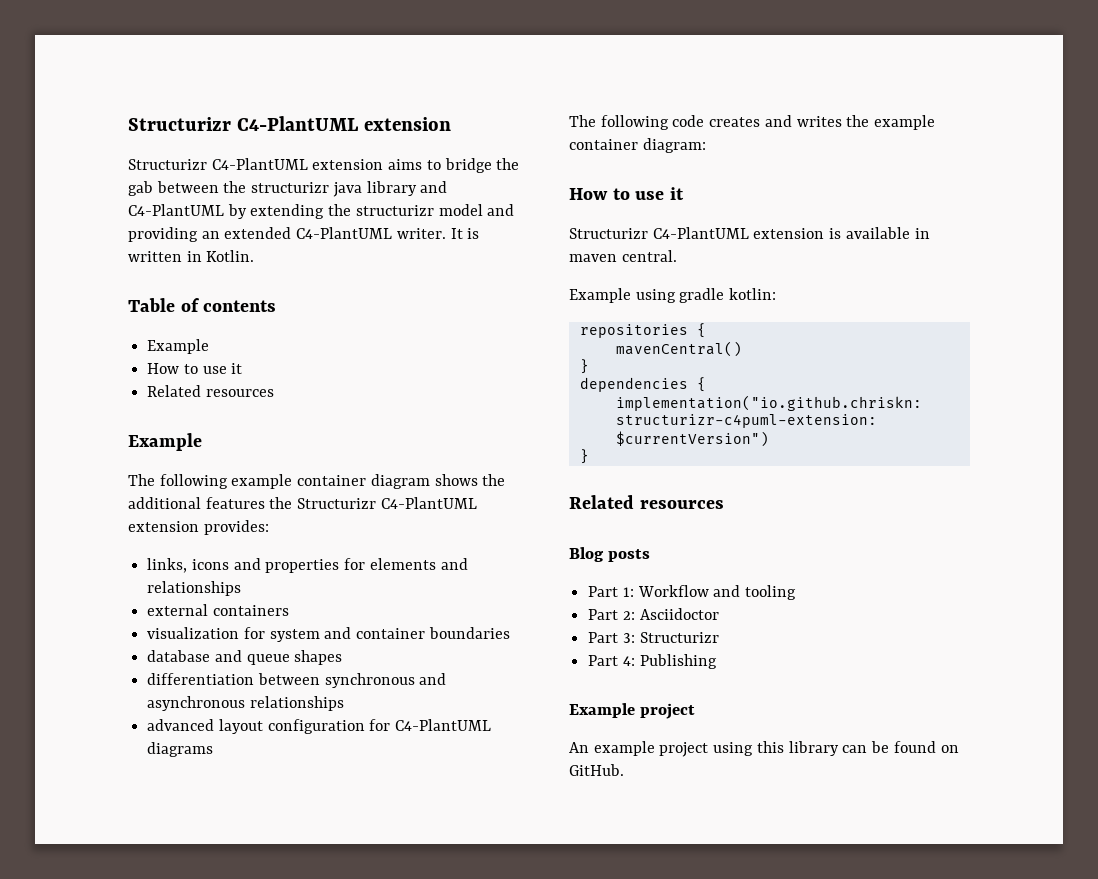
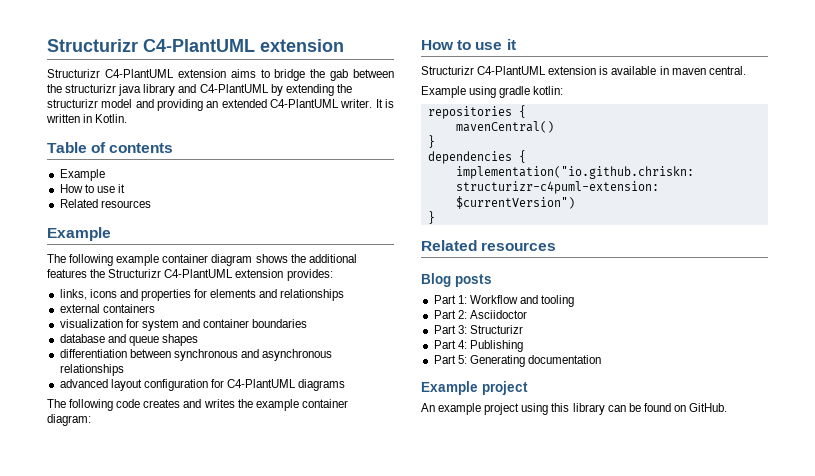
+ Part 5: Generating documentation

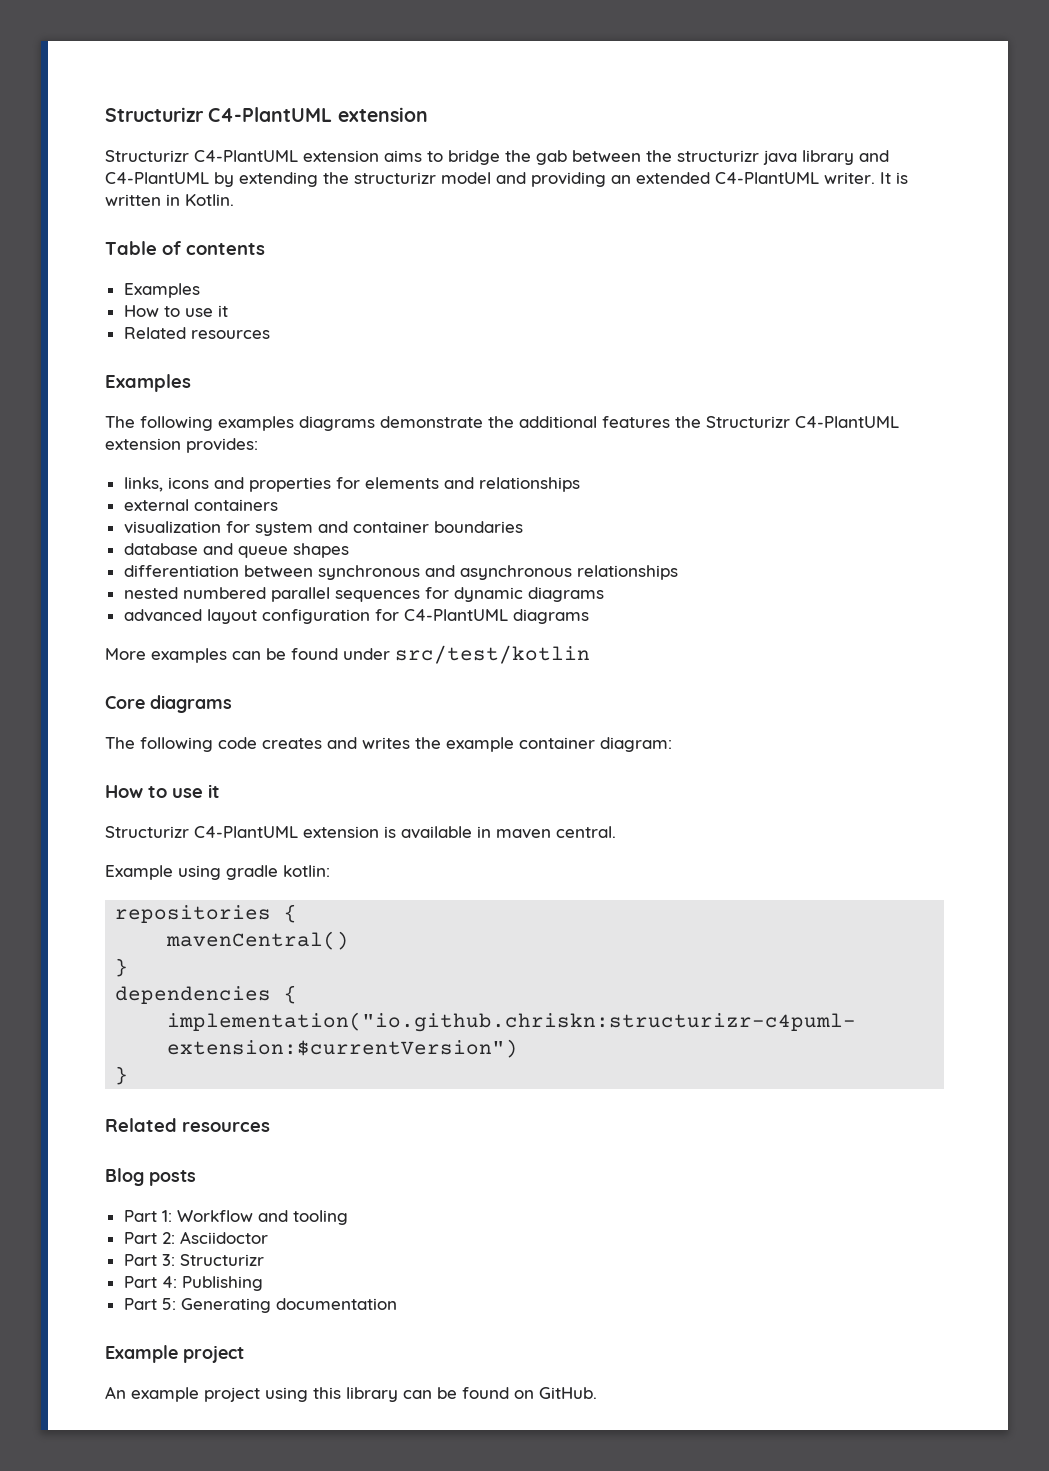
  Table of contents
- Example
+ Examples
  How to use it
  Related resources
- Example
- The following example container diagram shows the additional features the Structurizr C4-PlantUML extension provides:
+ Examples
+ The following examples diagrams demonstrate the additional features the Structurizr C4-PlantUML extension provides:
+ nested numbered parallel sequences for dynamic diagrams
+ More examples can be found under src/test/kotlin
+ Core diagrams

